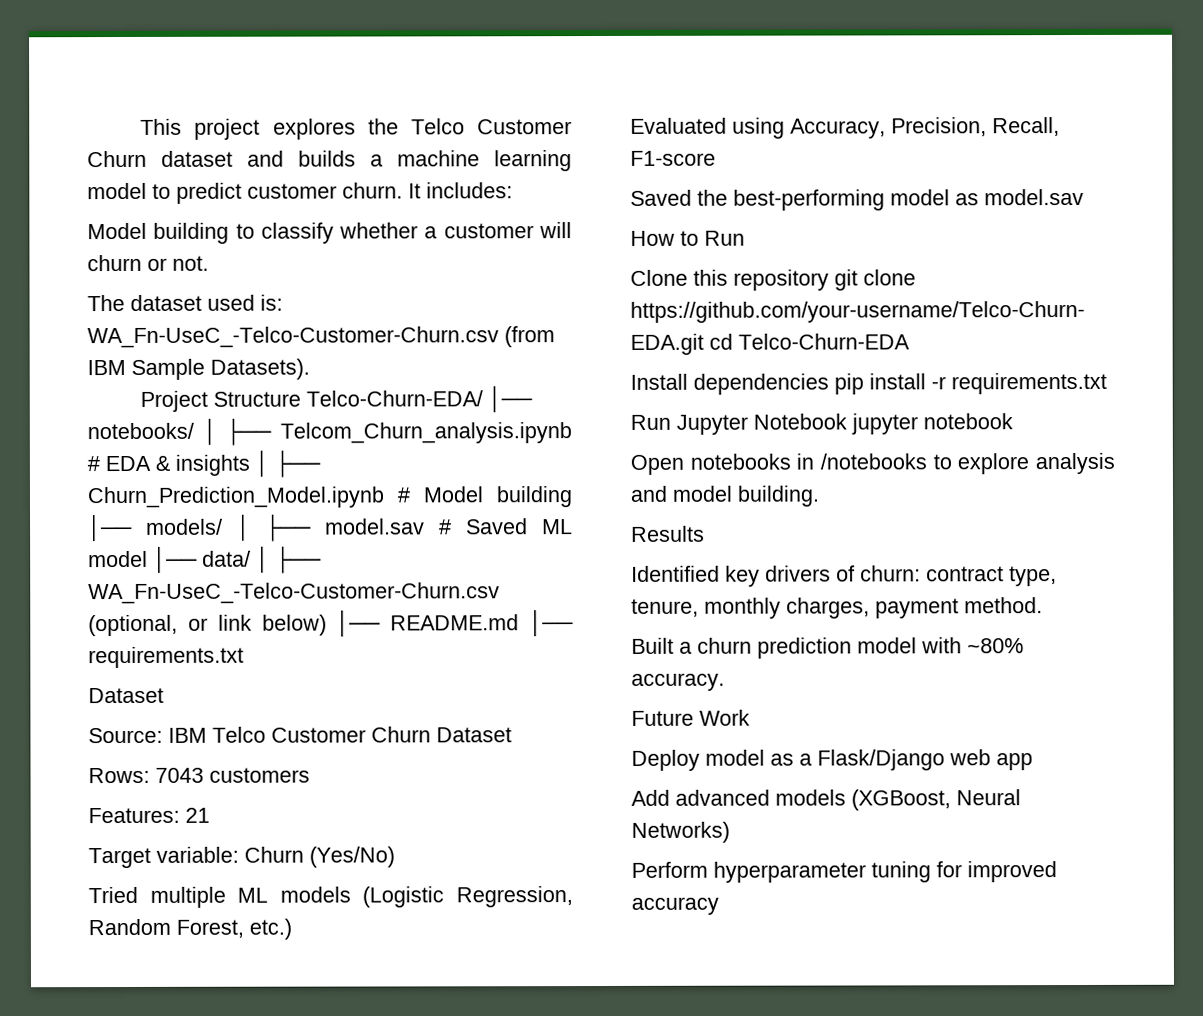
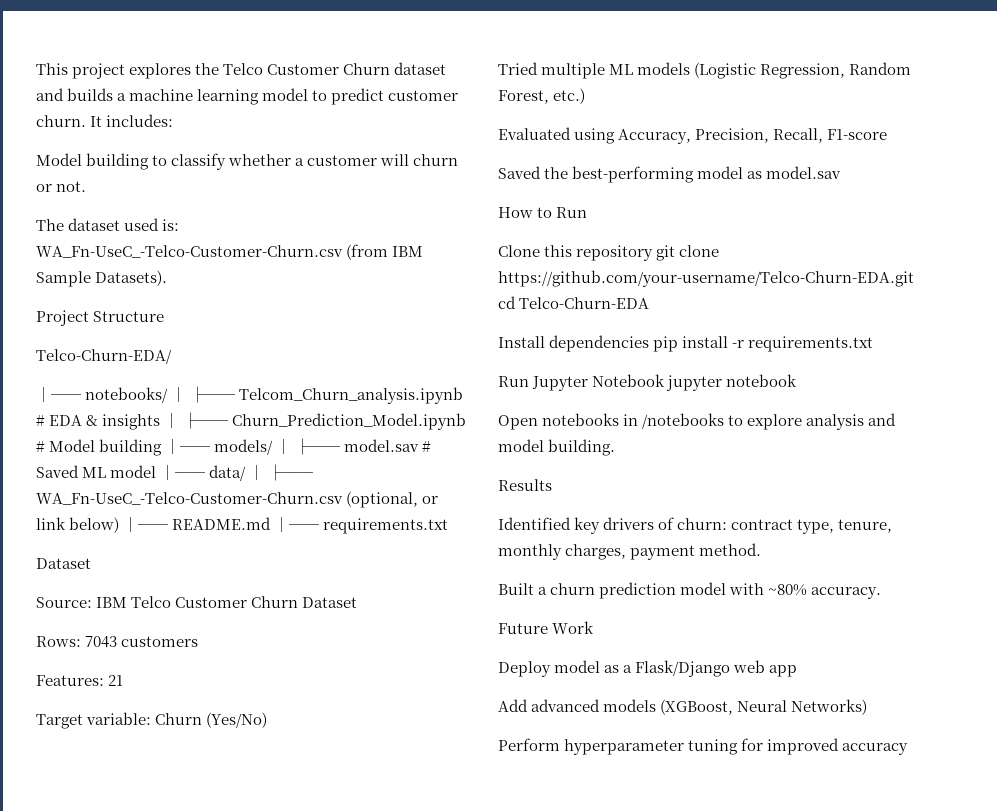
- Project Structure Telco-Churn-EDA/ │── notebooks/ │ ├── Telcom_Churn_analysis.ipynb # EDA & insights │ ├── Churn_Prediction_Model.ipynb # Model building │── models/ │ ├── model.sav # Saved ML model │── data/ │ ├── WA_Fn-UseC_-Telco-Customer-Churn.csv (optional, or link below) │── README.md │── requirements.txt
+ Project Structure
+ Telco-Churn-EDA/
+ │── notebooks/ │ ├── Telcom_Churn_analysis.ipynb # EDA & insights │ ├── Churn_Prediction_Model.ipynb # Model building │── models/ │ ├── model.sav # Saved ML model │── data/ │ ├── WA_Fn-UseC_-Telco-Customer-Churn.csv (optional, or link below) │── README.md │── requirements.txt

